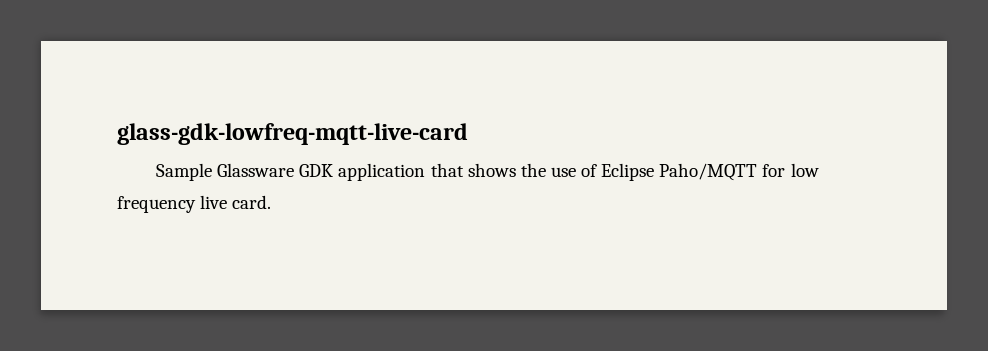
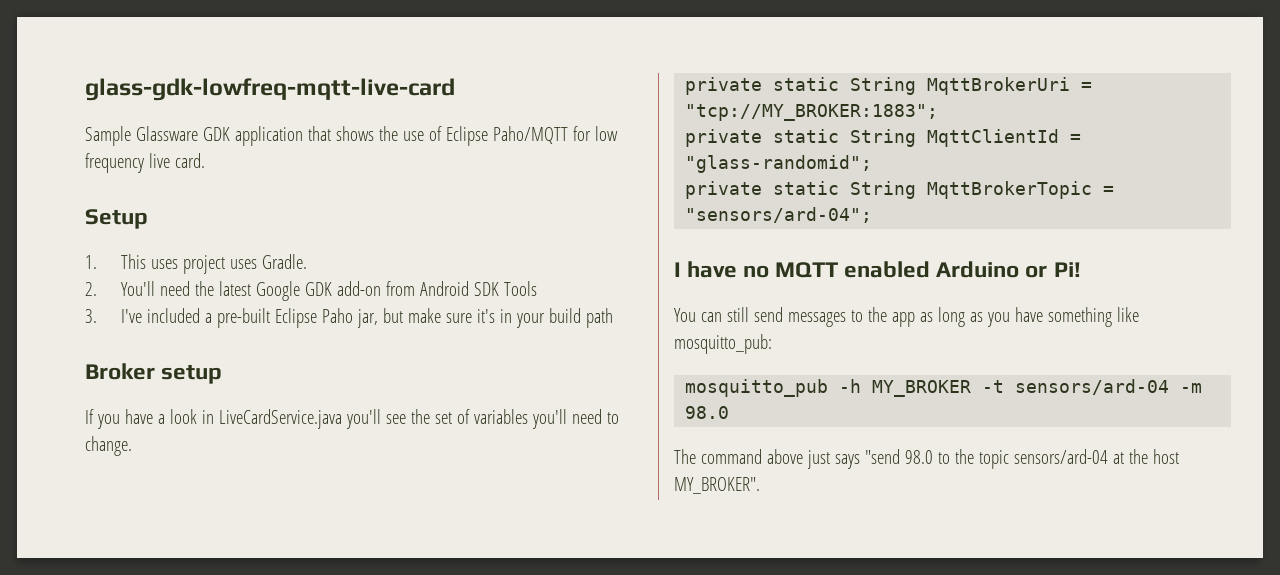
+ Setup
+ 1. This uses project uses Gradle.
+ 2. You'll need the latest Google GDK add-on from Android SDK Tools
+ 3. I've included a pre-built Eclipse Paho jar, but make sure it's in your build path
+ Broker setup
+ If you have a look in LiveCardService.java you'll see the set of variables you'll need to change.
+ private static String MqttBrokerUri = "tcp://MY_BROKER:1883";
+ private static String MqttClientId = "glass-randomid";
+ private static String MqttBrokerTopic = "sensors/ard-04";
+ I have no MQTT enabled Arduino or Pi!
+ You can still send messages to the app as long as you have something like mosquitto_pub:
+ mosquitto_pub -h MY_BROKER -t sensors/ard-04 -m 98.0
+ The command above just says "send 98.0 to the topic sensors/ard-04 at the host MY_BROKER".

